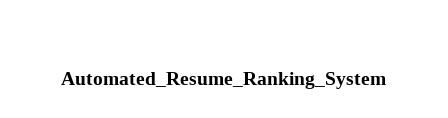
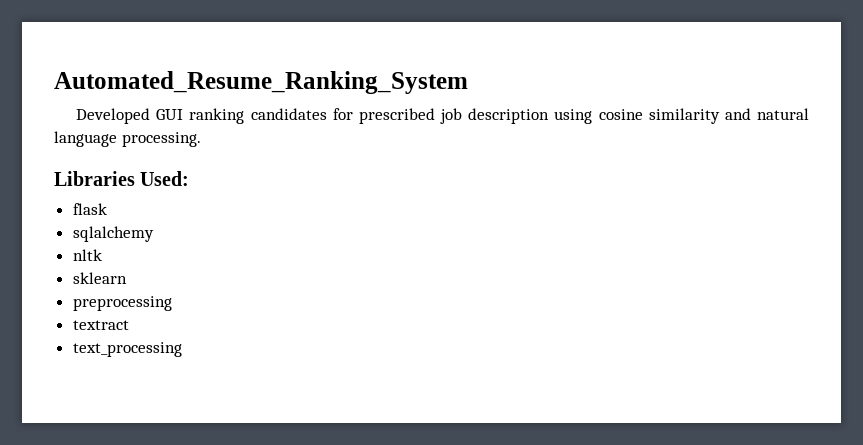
+ Developed GUI ranking candidates for prescribed job description using cosine similarity and natural language processing.
+ Libraries Used:
+ flask
+ sqlalchemy
+ nltk
+ sklearn
+ preprocessing
+ textract
+ text_processing

